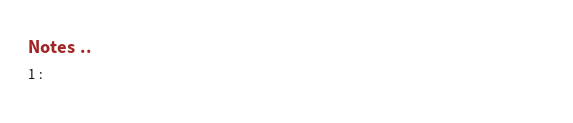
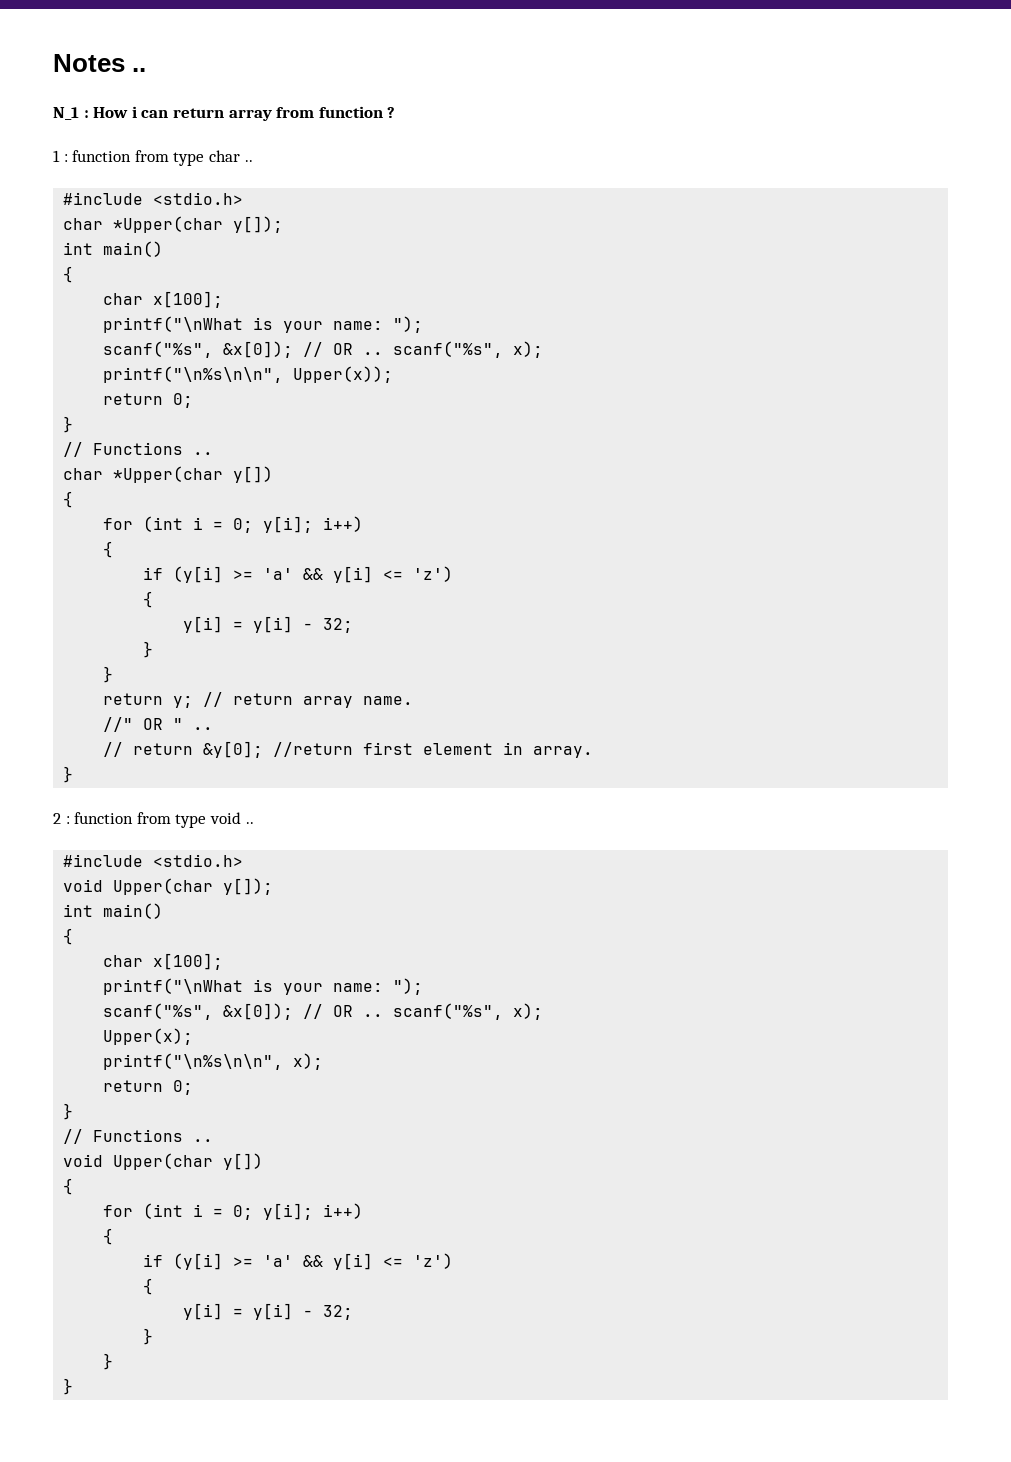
- 1 :
+ N_1 : How i can return array from function ?
+ 1 : function from type char ..
+ #include <stdio.h>
+ char *Upper(char y[]);
+ int main()
+ {
+ char x[100];
+ printf("\nWhat is your name: ");
+ scanf("%s", &x[0]); // OR .. scanf("%s", x);
+ printf("\n%s\n\n", Upper(x));
+ return 0;
+ }
+ // Functions ..
+ char *Upper(char y[])
+ {
+ for (int i = 0; y[i]; i++)
+ {
+ if (y[i] >= 'a' && y[i] <= 'z')
+ {
+ y[i] = y[i] - 32;
+ }
+ }
+ return y; // return array name.
+ //" OR " ..
+ // return &y[0]; //return first element in array.
+ }
+ 2 : function from type void ..
+ #include <stdio.h>
+ void Upper(char y[]);
+ int main()
+ {
+ char x[100];
+ printf("\nWhat is your name: ");
+ scanf("%s", &x[0]); // OR .. scanf("%s", x);
+ Upper(x);
+ printf("\n%s\n\n", x);
+ return 0;
+ }
+ // Functions ..
+ void Upper(char y[])
+ {
+ for (int i = 0; y[i]; i++)
+ {
+ if (y[i] >= 'a' && y[i] <= 'z')
+ {
+ y[i] = y[i] - 32;
+ }
+ }
+ }

